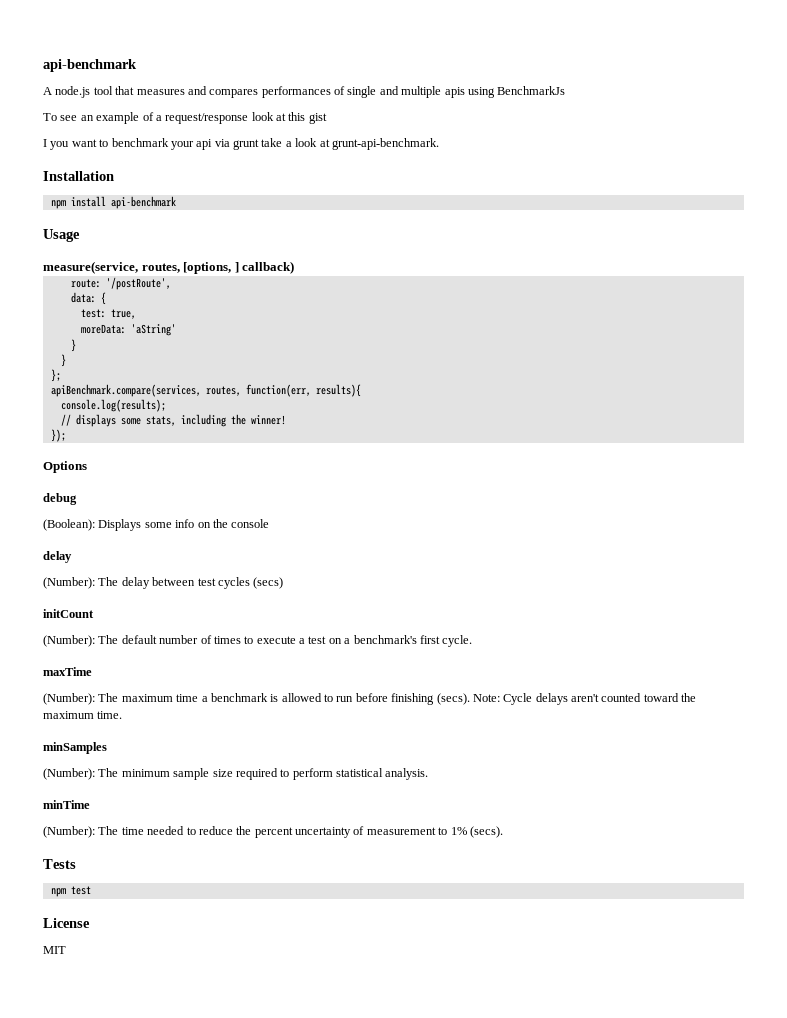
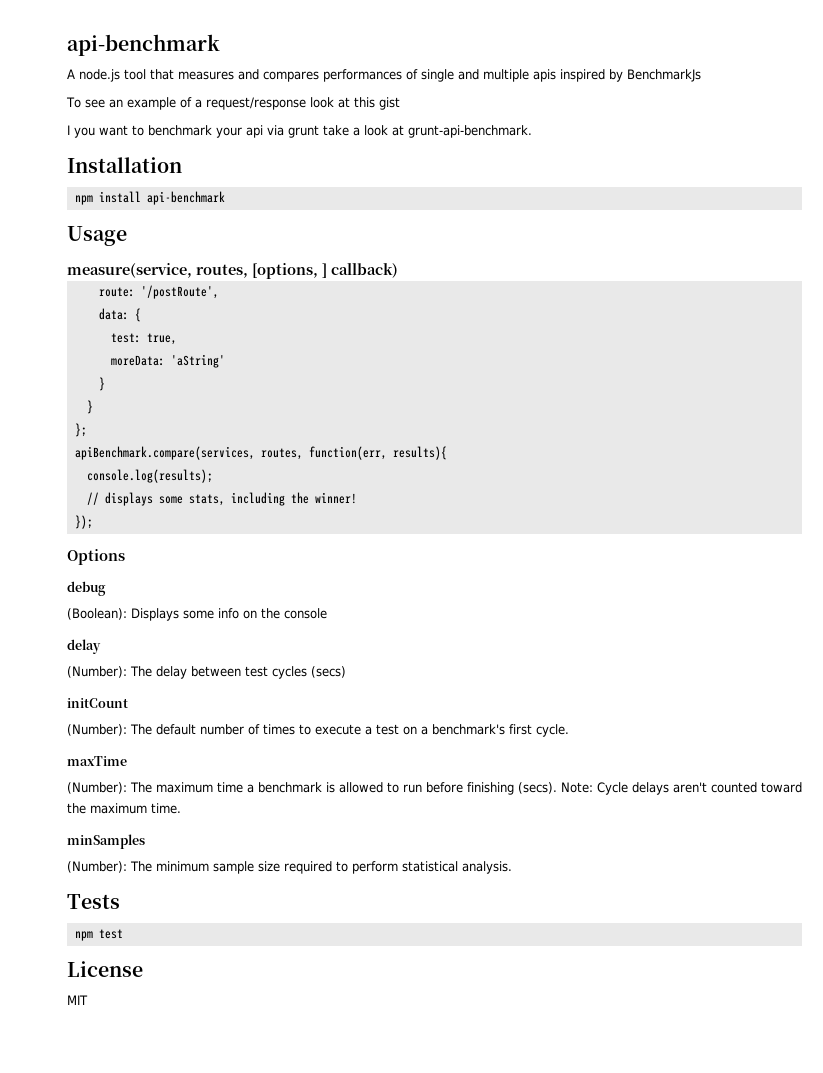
- A node.js tool that measures and compares performances of single and multiple apis using BenchmarkJs
+ A node.js tool that measures and compares performances of single and multiple apis inspired by BenchmarkJs
- minTime
- (Number): The time needed to reduce the percent uncertainty of measurement to 1% (secs).

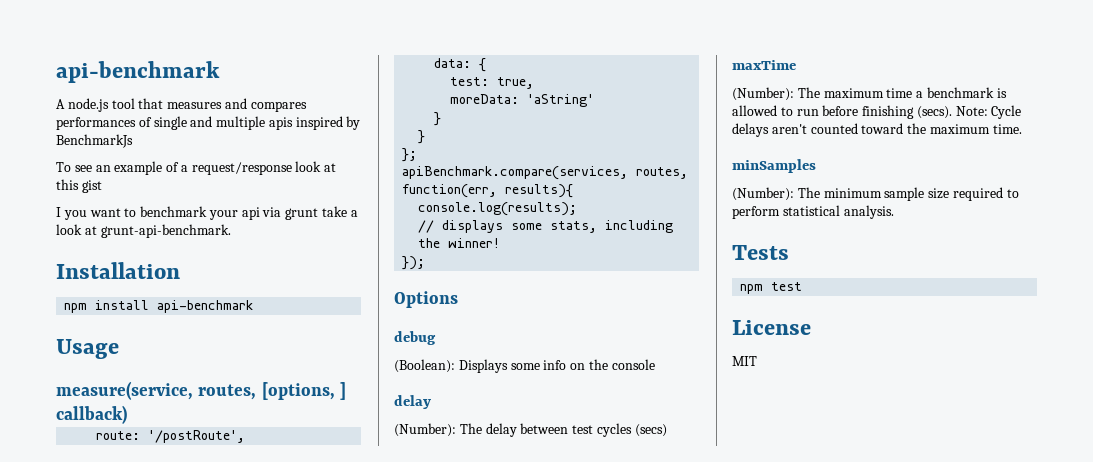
- initCount
- (Number): The default number of times to execute a test on a benchmark's first cycle.

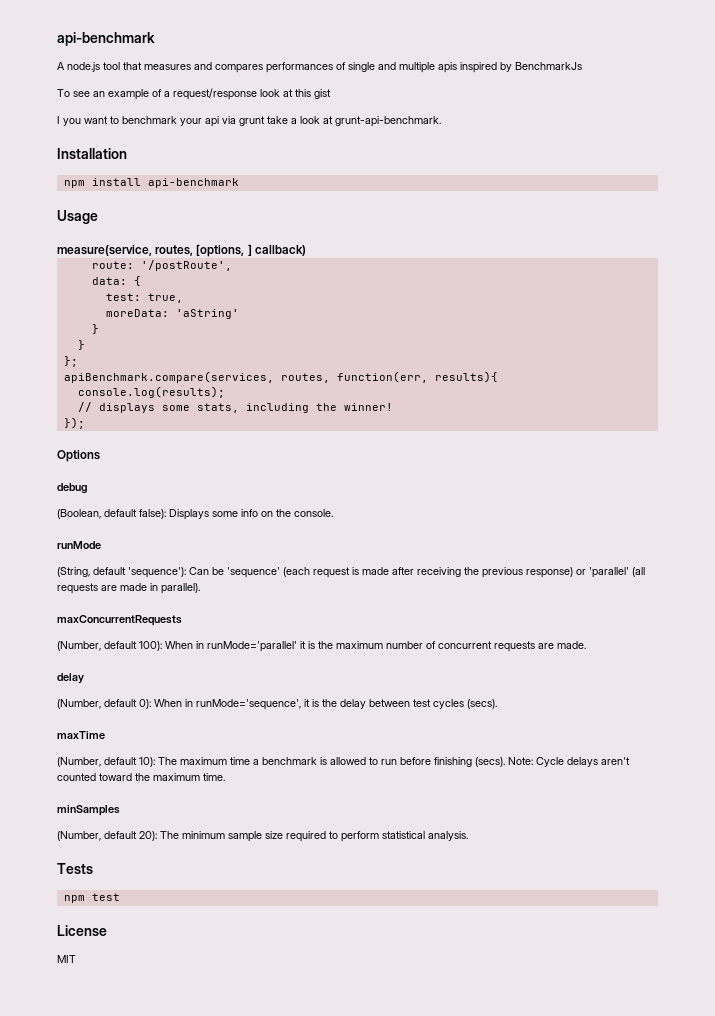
- (Boolean): Displays some info on the console
+ (Boolean, default false): Displays some info on the console.
+ runMode
+ (String, default 'sequence'): Can be 'sequence' (each request is made after receiving the previous response) or 'parallel' (all requests are made in parallel).
+ maxConcurrentRequests
+ (Number, default 100): When in runMode='parallel' it is the maximum number of concurrent requests are made.
  delay
- (Number): The delay between test cycles (secs)
+ (Number, default 0): When in runMode='sequence', it is the delay between test cycles (secs).
- (Number): The maximum time a benchmark is allowed to run before finishing (secs).
+ (Number, default 10): The maximum time a benchmark is allowed to run before finishing (secs).
- (Number): The minimum sample size required to perform statistical analysis.
+ (Number, default 20): The minimum sample size required to perform statistical analysis.

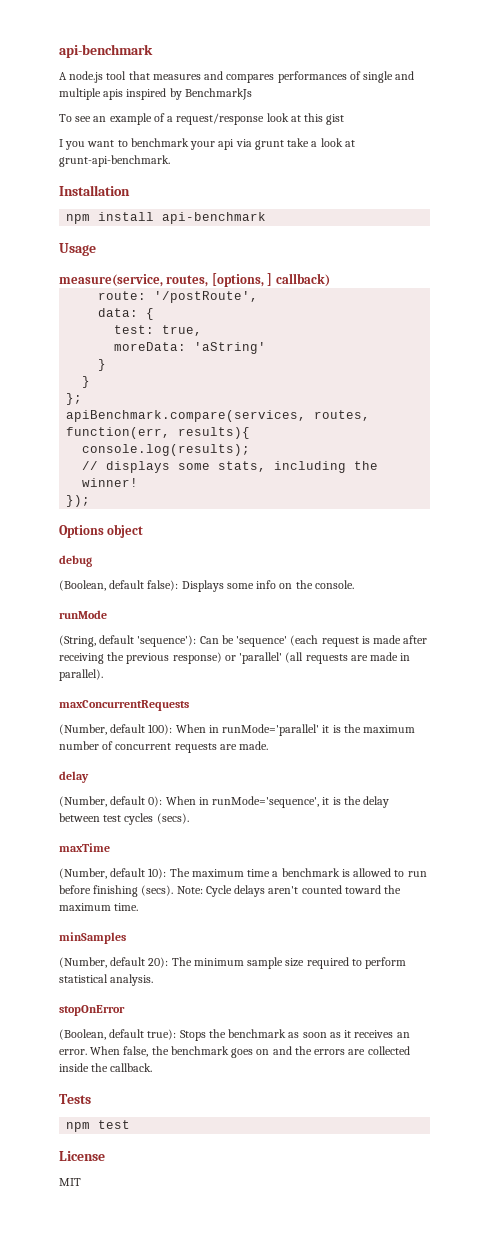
- Options
+ Options object
+ stopOnError
+ (Boolean, default true): Stops the benchmark as soon as it receives an error. When false, the benchmark goes on and the errors are collected inside the callback.

